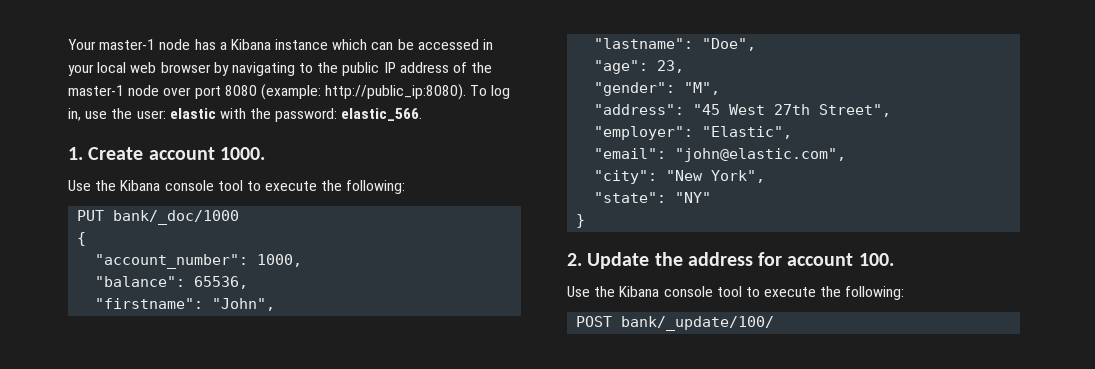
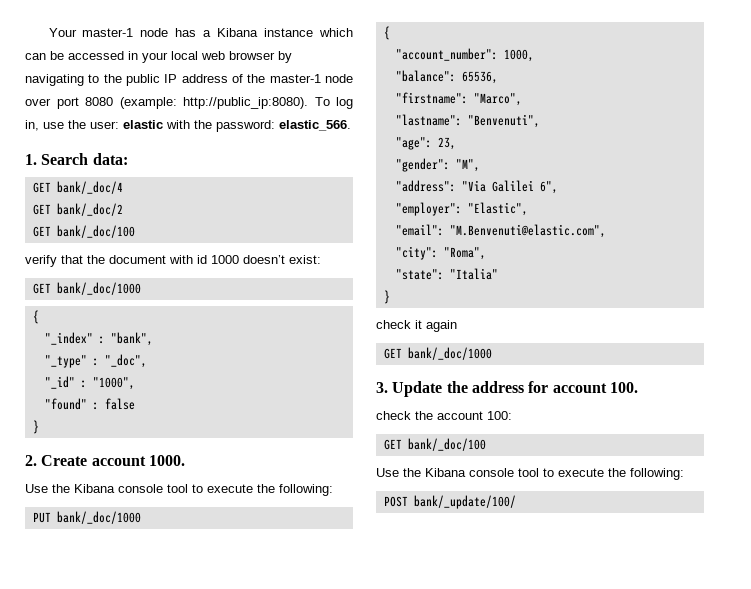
- 1. Create account 1000.
+ 1. Search data:
+ GET bank/_doc/4
+ GET bank/_doc/2
+ GET bank/_doc/100
+ verify that the document with id 1000 doesn’t exist:
+ GET bank/_doc/1000
+ {
+ "_index" : "bank",
+ "_type" : "_doc",
+ "_id" : "1000",
+ "found" : false
+ }
+ 2. Create account 1000.
- "firstname": "John",
+ "firstname": "Marco",
- "lastname": "Doe",
+ "lastname": "Benvenuti",
- "address": "45 West 27th Street",
+ "address": "Via Galilei 6",
- "email": "john@elastic.com",
+ "email": "M.Benvenuti@elastic.com",
- "city": "New York",
+ "city": "Roma",
- "state": "NY"
+ "state": "Italia"
  }
- 2. Update the address for account 100.
+ check it again
+ GET bank/_doc/1000
+ 3. Update the address for account 100.
+ check the account 100:
+ GET bank/_doc/100

